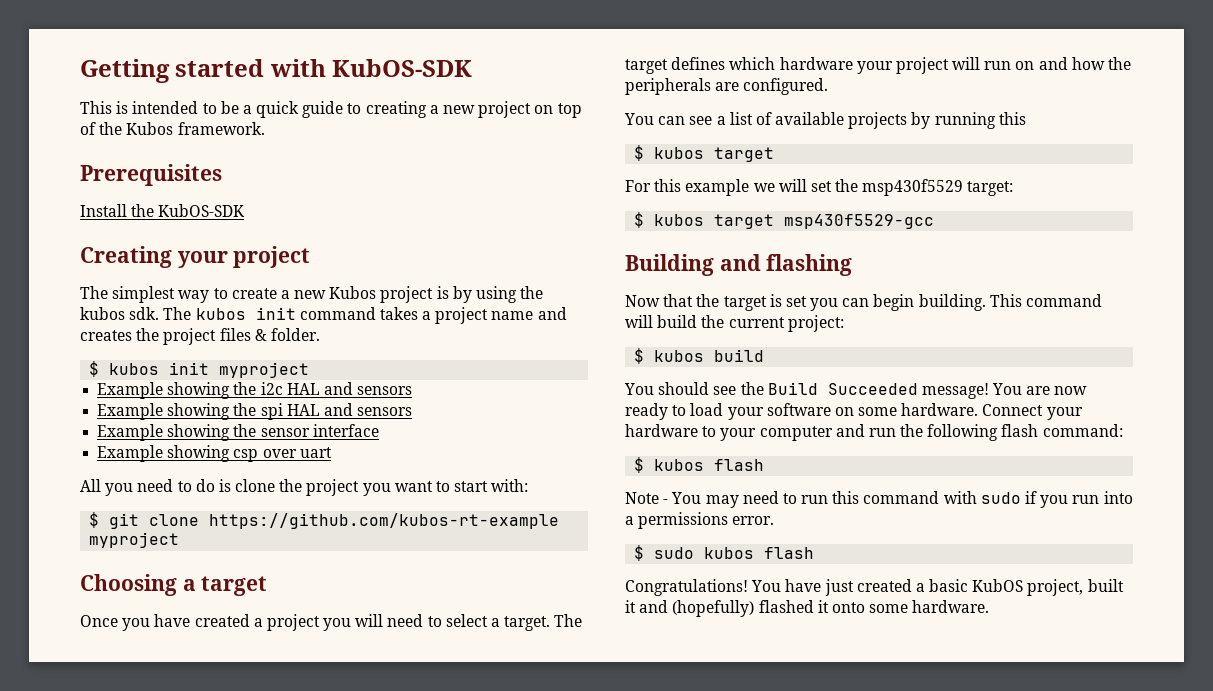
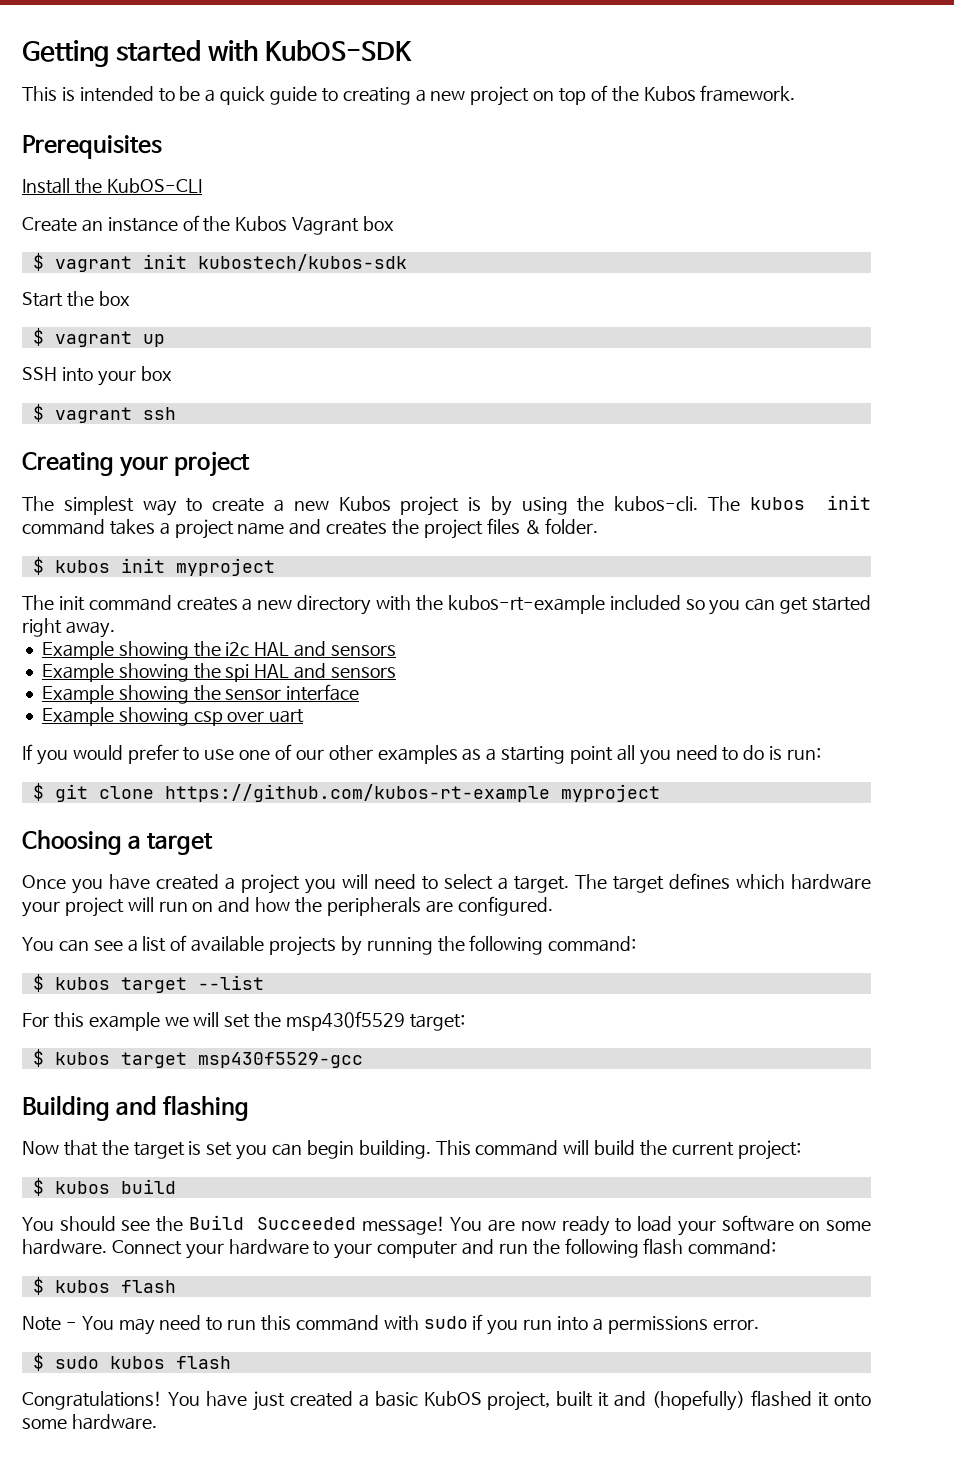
- Install the KubOS-SDK
+ Install the KubOS-CLI
+ Create an instance of the Kubos Vagrant box
+ $ vagrant init kubostech/kubos-sdk
+ Start the box
+ $ vagrant up
+ SSH into your box
+ $ vagrant ssh
- The simplest way to create a new Kubos project is by using the kubos sdk.
+ The simplest way to create a new Kubos project is by using the kubos-cli.
+ The init command creates a new directory with the kubos-rt-example included so you can get started right away.
- All you need to do is clone the project you want to start with:
+ If you would prefer to use one of our other examples as a starting point all you need to do is run:
- You can see a list of available projects by running this
- $ kubos target
+ You can see a list of available projects by running the following command:
+ $ kubos target --list

